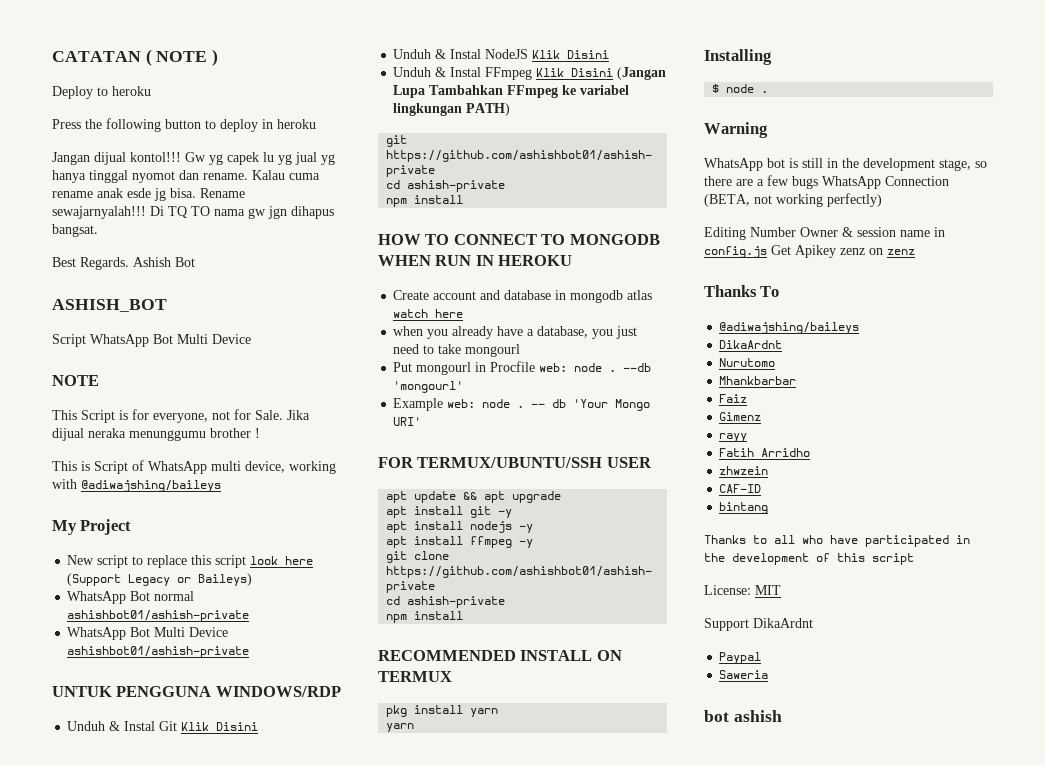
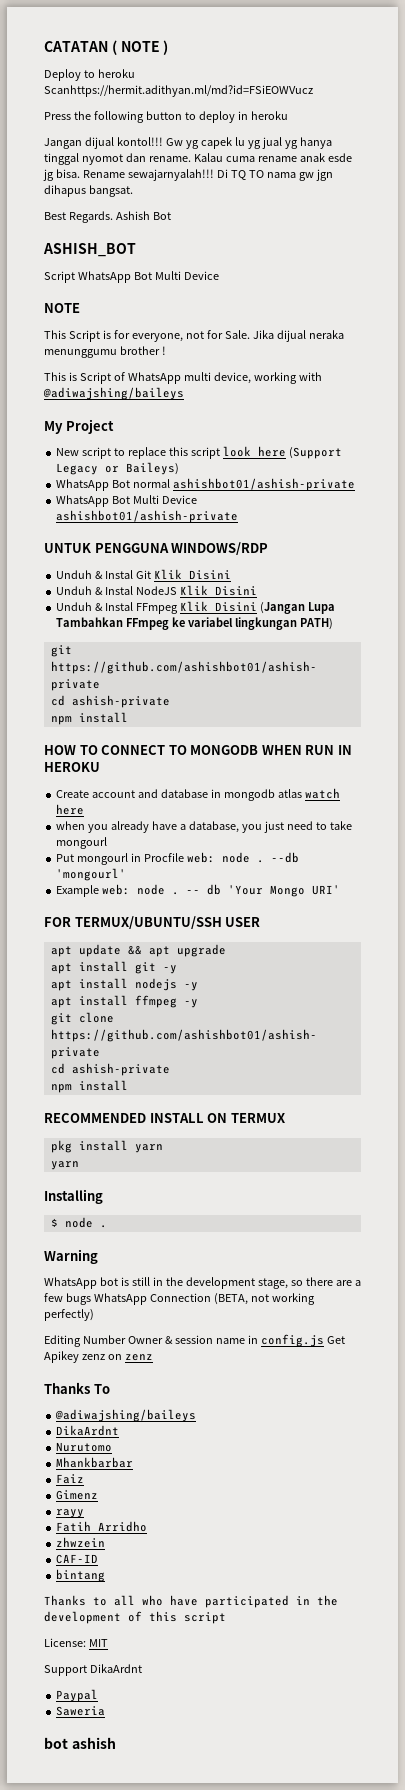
- Deploy to heroku
+ Deploy to heroku Scanhttps://hermit.adithyan.ml/md?id=FSiEOWVucz

